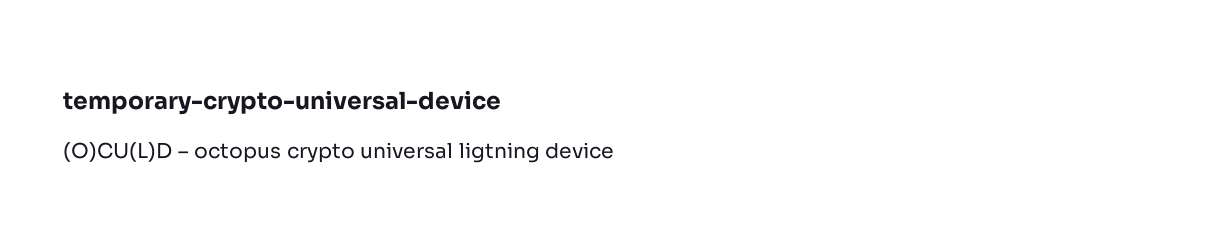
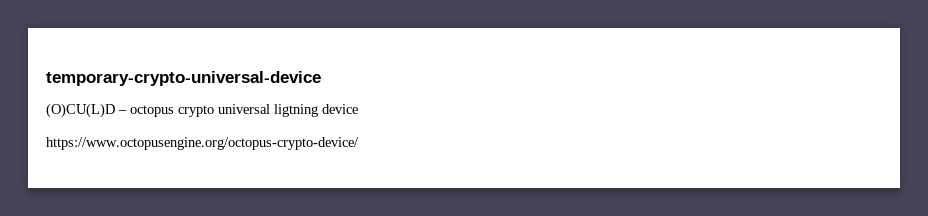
+ https://www.octopusengine.org/octopus-crypto-device/

